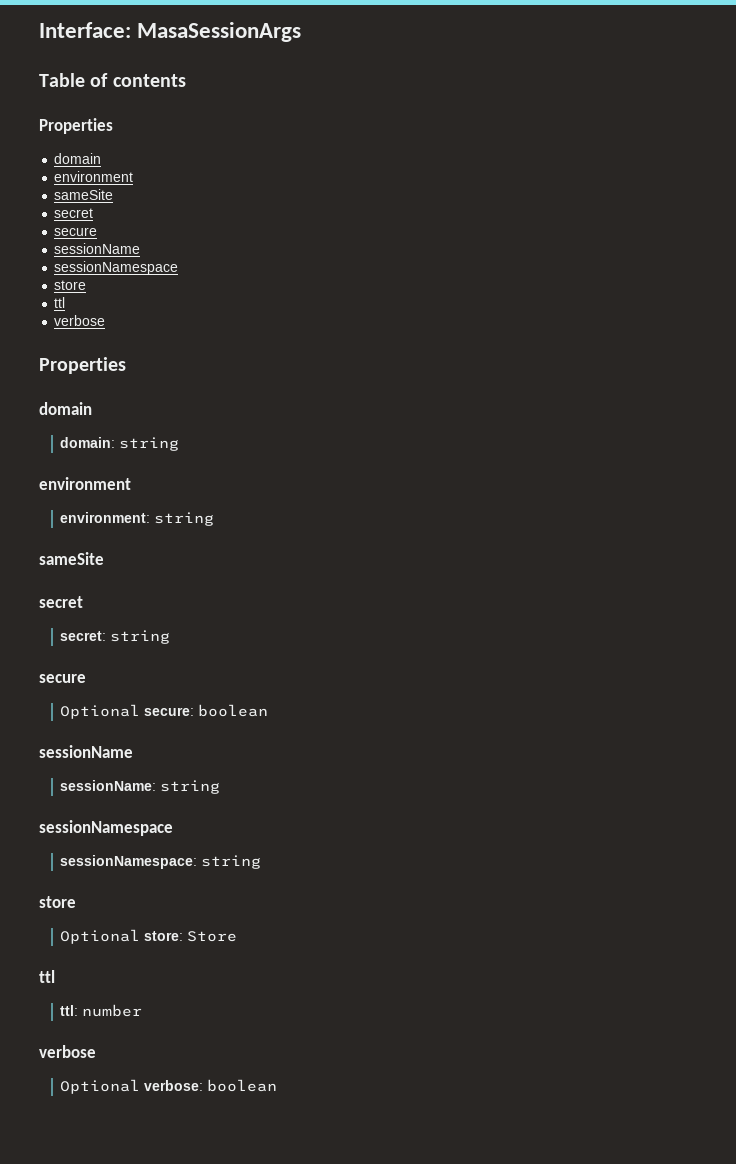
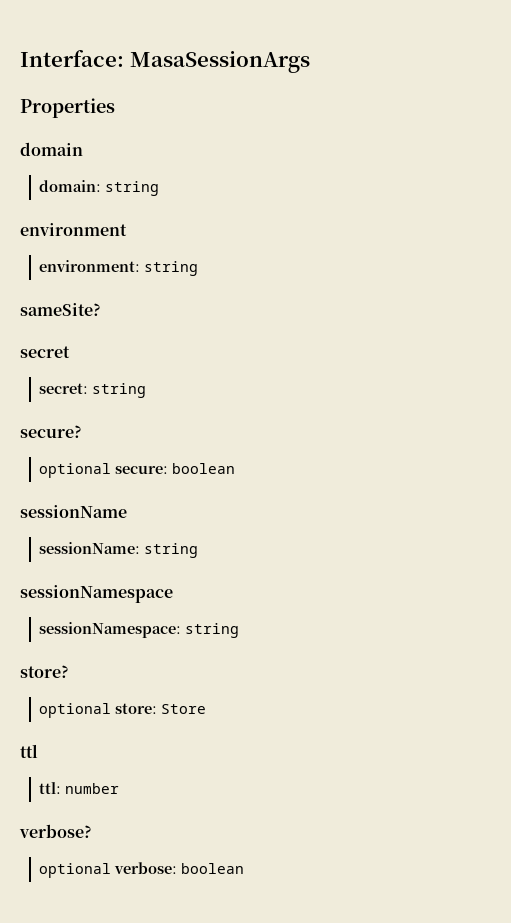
- Table of contents
- Properties
- domain
- environment
- sameSite
- secret
- secure
- sessionName
- sessionNamespace
- store
- ttl
- verbose
  environment: string
- sameSite
+ sameSite?
  secret: string
- secure
- Optional secure: boolean
+ secure?
+ optional secure: boolean
  sessionNamespace: string
- store
- Optional store: Store
+ store?
+ optional store: Store
  ttl: number
- verbose
- Optional verbose: boolean
+ verbose?
+ optional verbose: boolean

